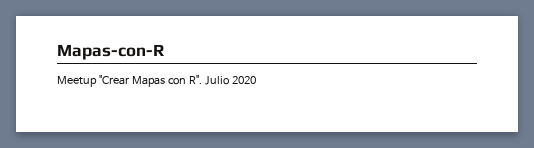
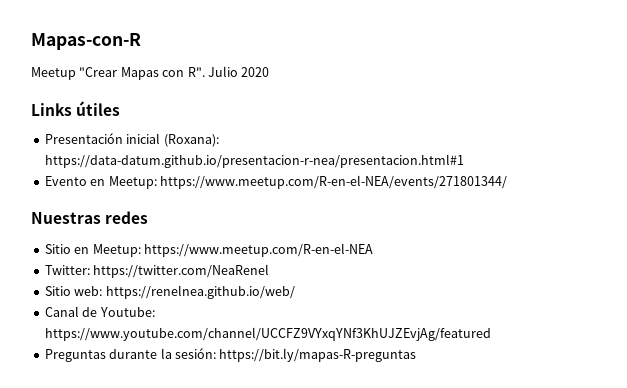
+ Links útiles
+ Presentación inicial (Roxana): https://data-datum.github.io/presentacion-r-nea/presentacion.html#1
+ Evento en Meetup: https://www.meetup.com/R-en-el-NEA/events/271801344/
+ Nuestras redes
+ Sitio en Meetup: https://www.meetup.com/R-en-el-NEA
+ Twitter: https://twitter.com/NeaRenel
+ Sitio web: https://renelnea.github.io/web/
+ Canal de Youtube: https://www.youtube.com/channel/UCCFZ9VYxqYNf3KhUJZEvjAg/featured
+ Preguntas durante la sesión: https://bit.ly/mapas-R-preguntas

